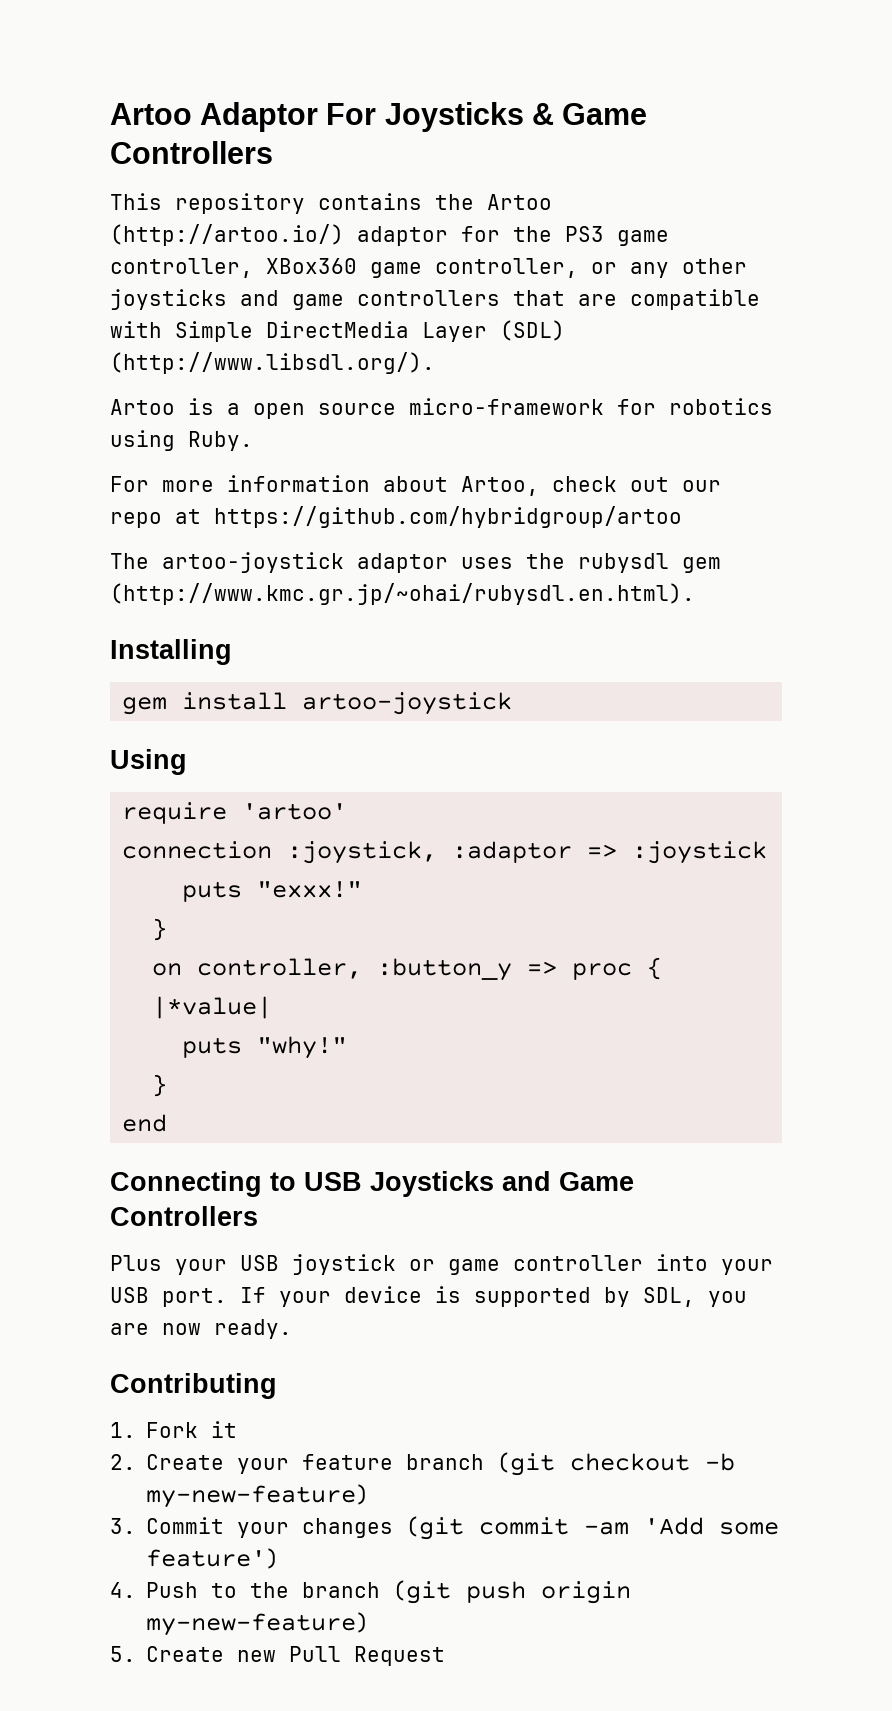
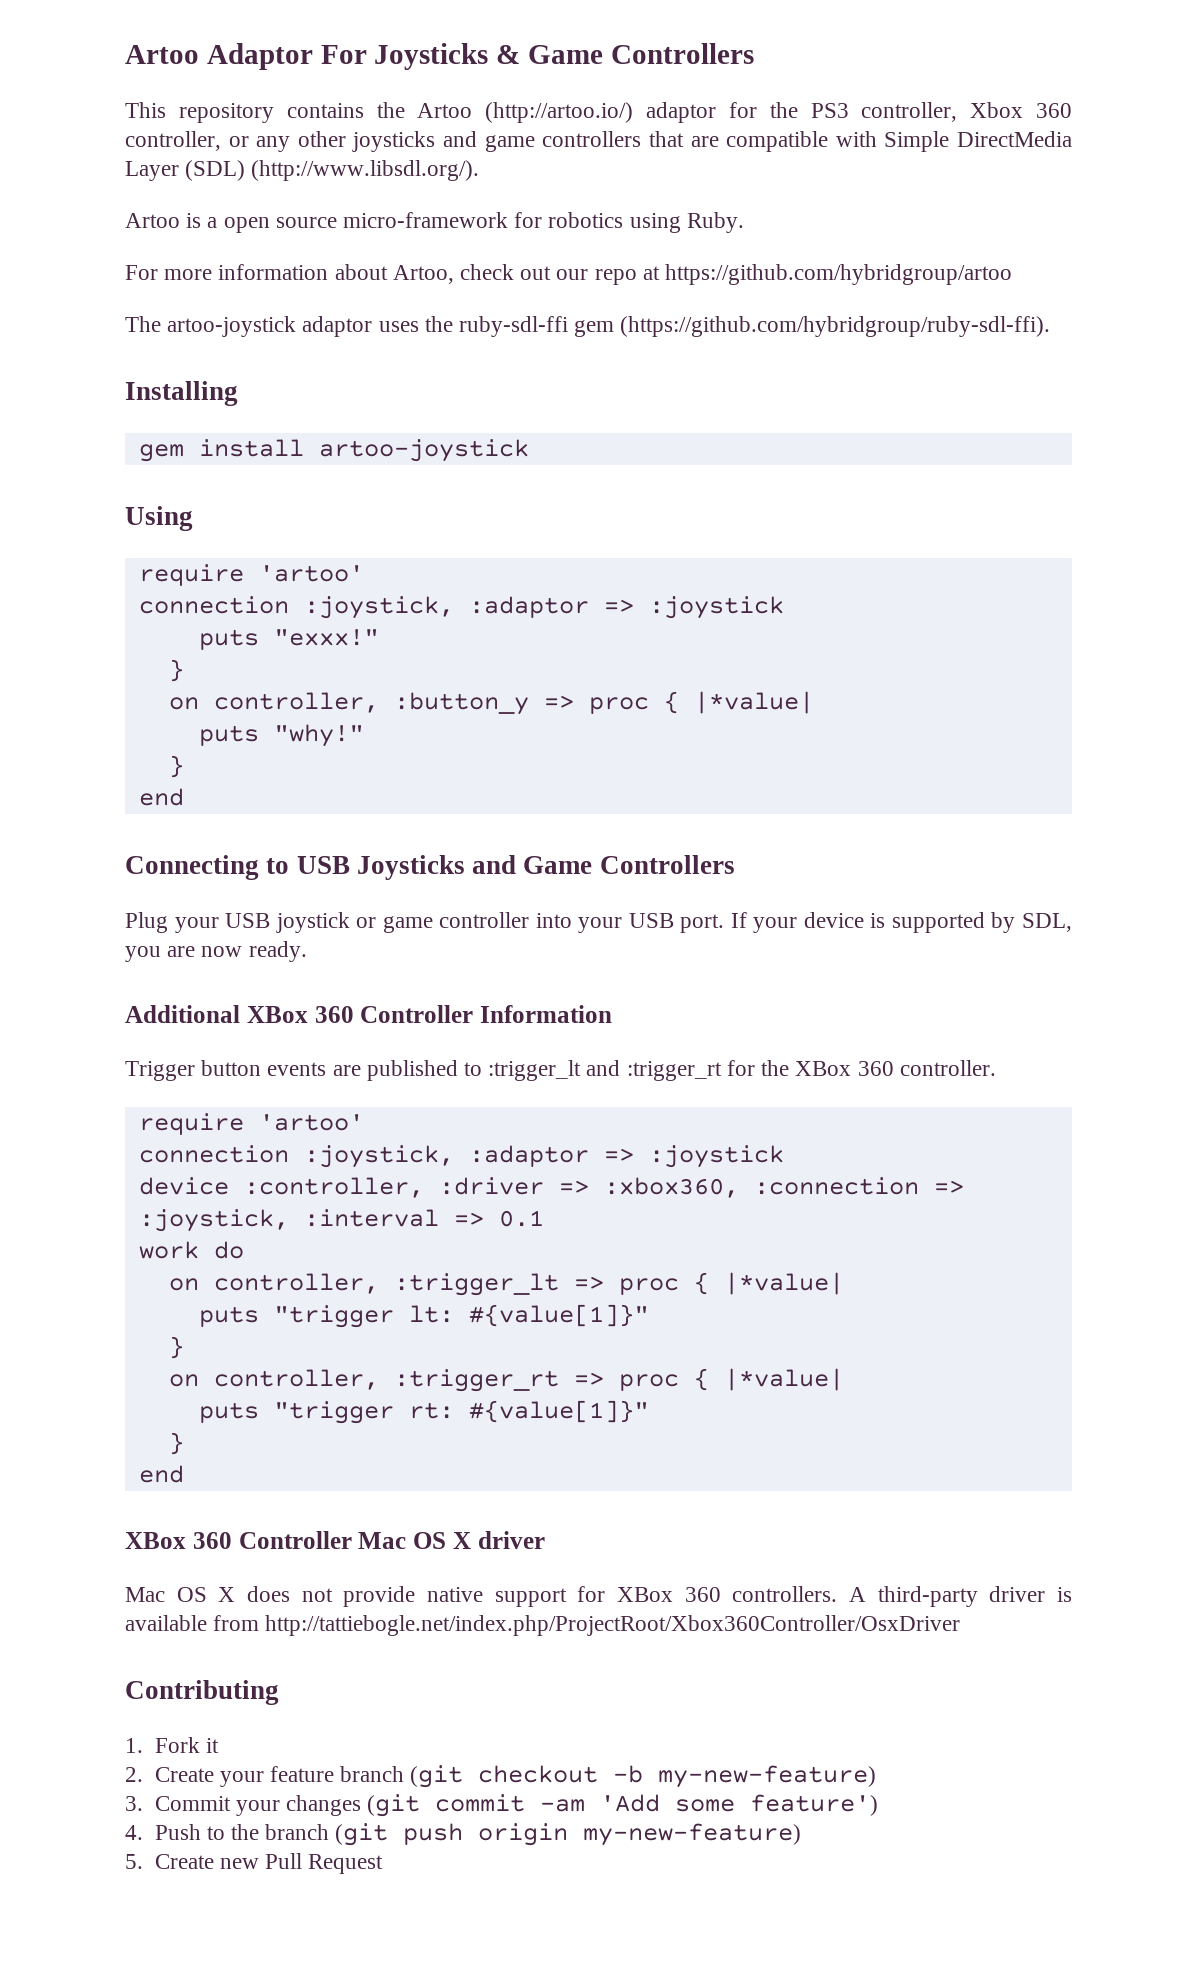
- This repository contains the Artoo (http://artoo.io/) adaptor for the PS3 game controller, XBox360 game controller, or any other joysticks and game controllers that are compatible with Simple DirectMedia Layer (SDL) (http://www.libsdl.org/).
+ This repository contains the Artoo (http://artoo.io/) adaptor for the PS3 controller, Xbox 360 controller, or any other joysticks and game controllers that are compatible with Simple DirectMedia Layer (SDL) (http://www.libsdl.org/).
- The artoo-joystick adaptor uses the rubysdl gem (http://www.kmc.gr.jp/~ohai/rubysdl.en.html).
+ The artoo-joystick adaptor uses the ruby-sdl-ffi gem (https://github.com/hybridgroup/ruby-sdl-ffi).
- Plus your USB joystick or game controller into your USB port.
+ Plug your USB joystick or game controller into your USB port.
+ Additional XBox 360 Controller Information
+ Trigger button events are published to :trigger_lt and :trigger_rt for the XBox 360 controller.
+ require 'artoo'
+ connection :joystick, :adaptor => :joystick
+ device :controller, :driver => :xbox360, :connection => :joystick, :interval => 0.1
+ work do
+ on controller, :trigger_lt => proc { |*value|
+ puts "trigger lt: #{value[1]}"
+ }
+ on controller, :trigger_rt => proc { |*value|
+ puts "trigger rt: #{value[1]}"
+ }
+ end
+ XBox 360 Controller Mac OS X driver
+ Mac OS X does not provide native support for XBox 360 controllers. A third-party driver is available from http://tattiebogle.net/index.php/ProjectRoot/Xbox360Controller/OsxDriver

